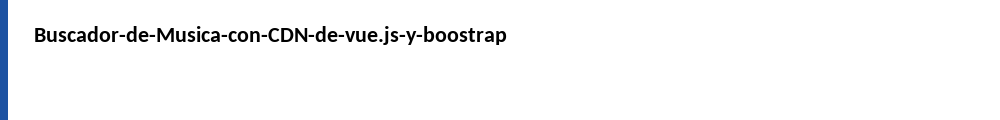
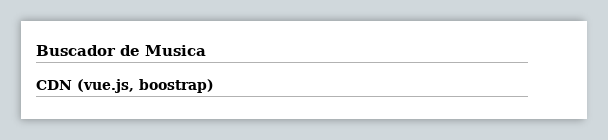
- Buscador-de-Musica-con-CDN-de-vue.js-y-boostrap
+ Buscador de Musica
+ CDN (vue.js, boostrap)

